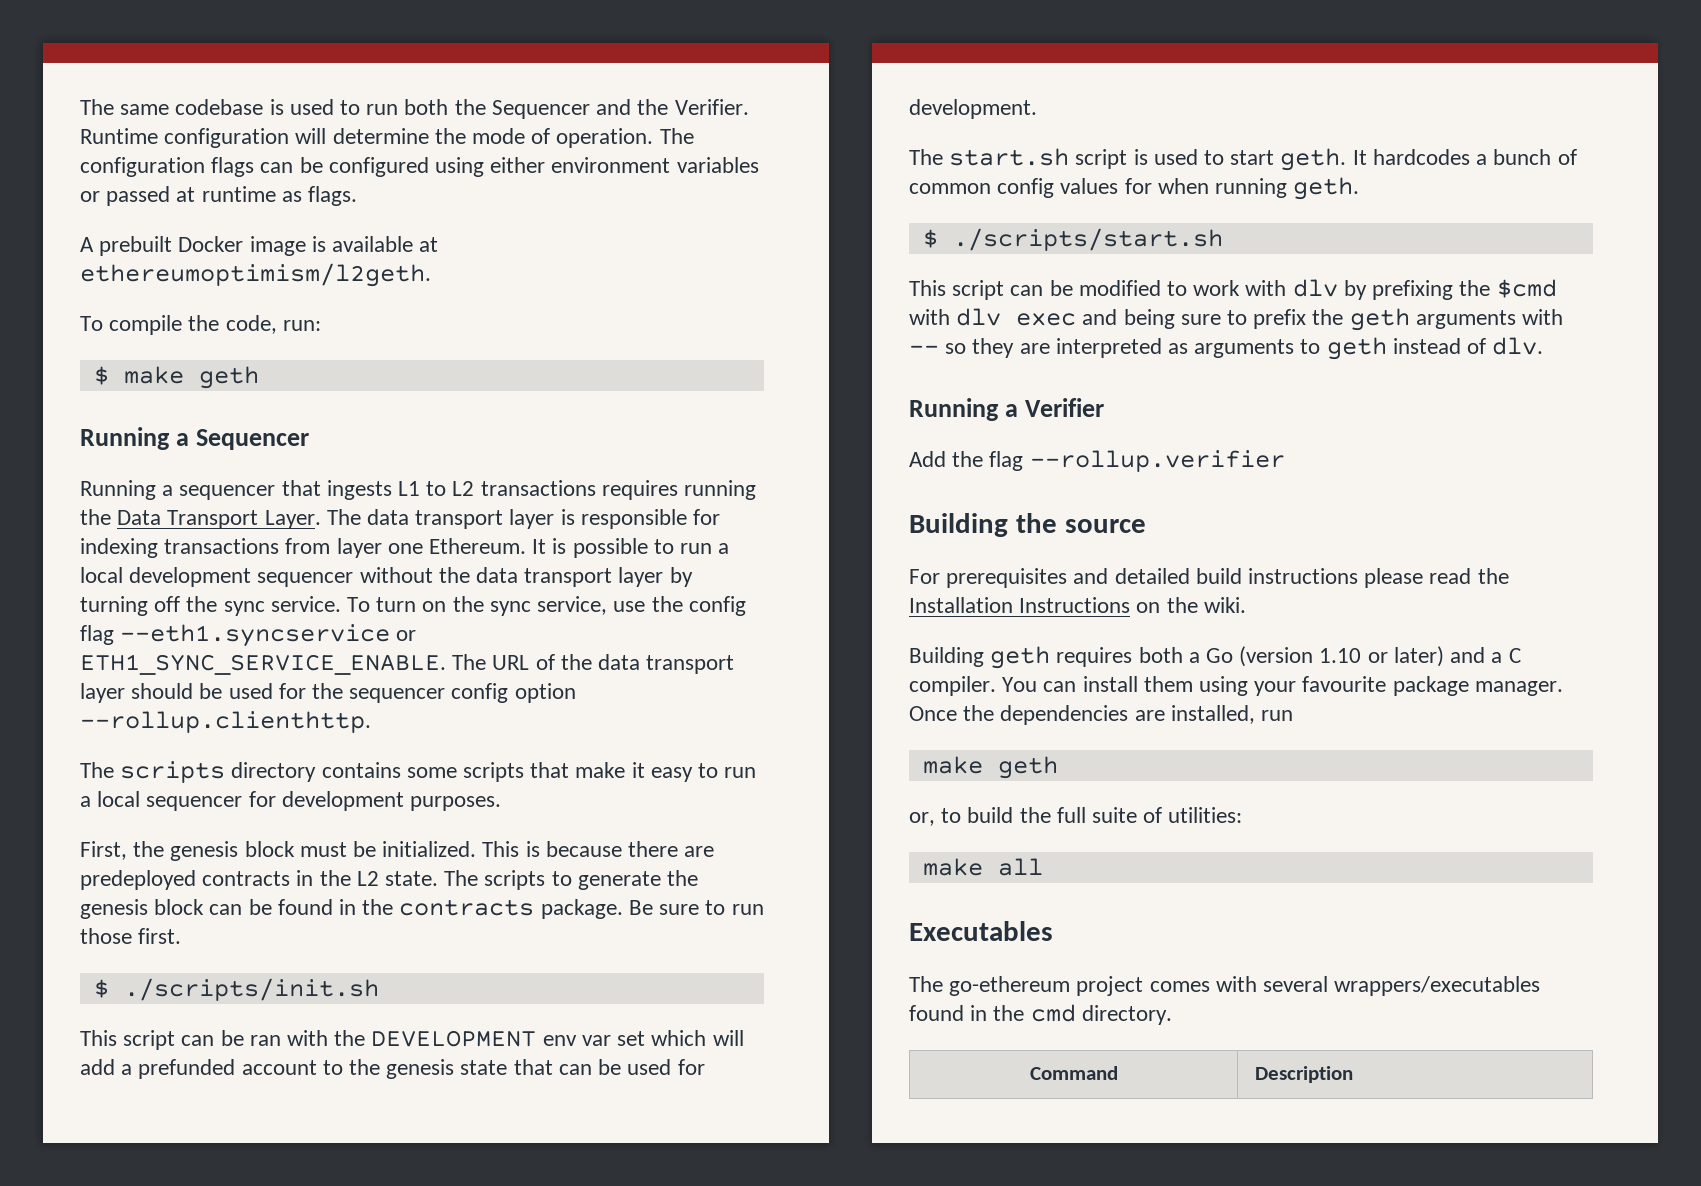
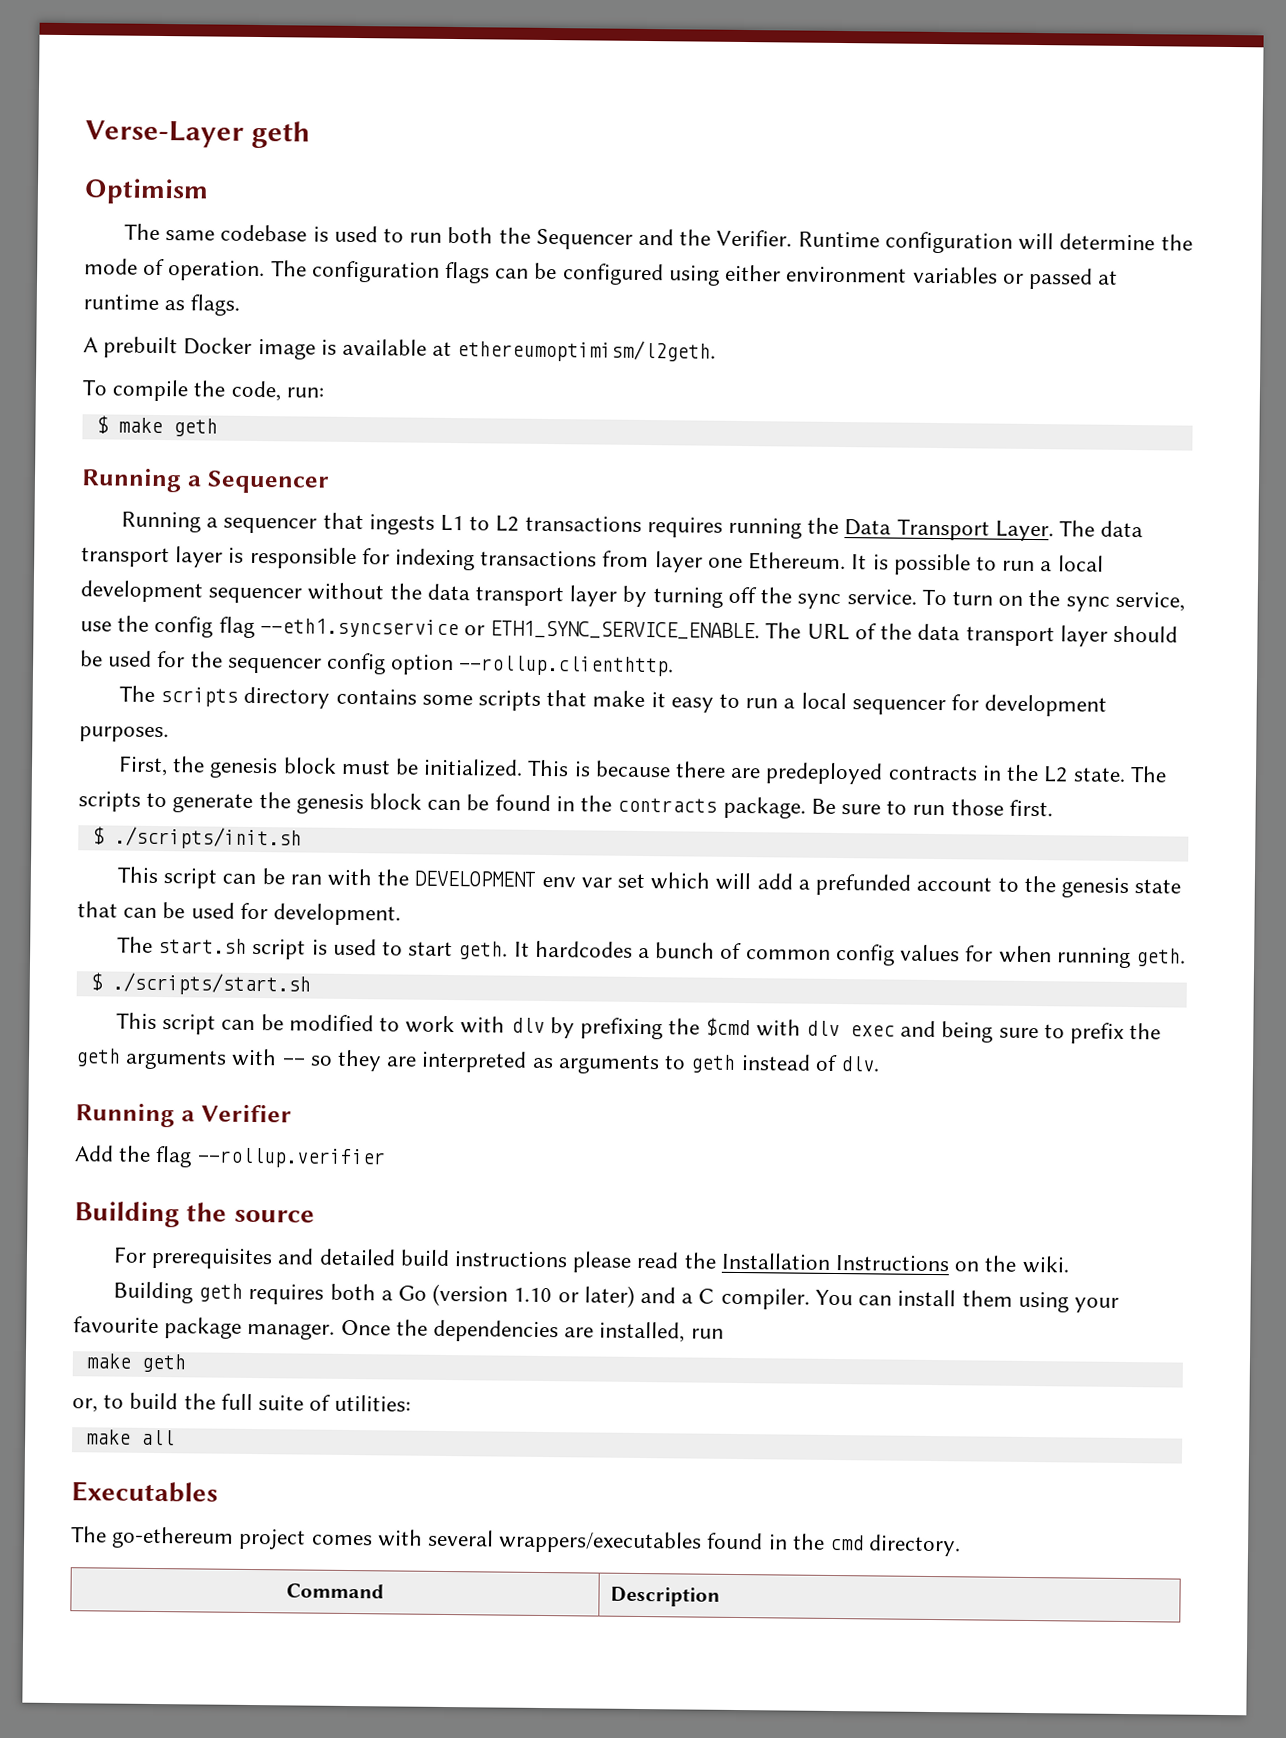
+ Verse-Layer geth
+ Optimism

